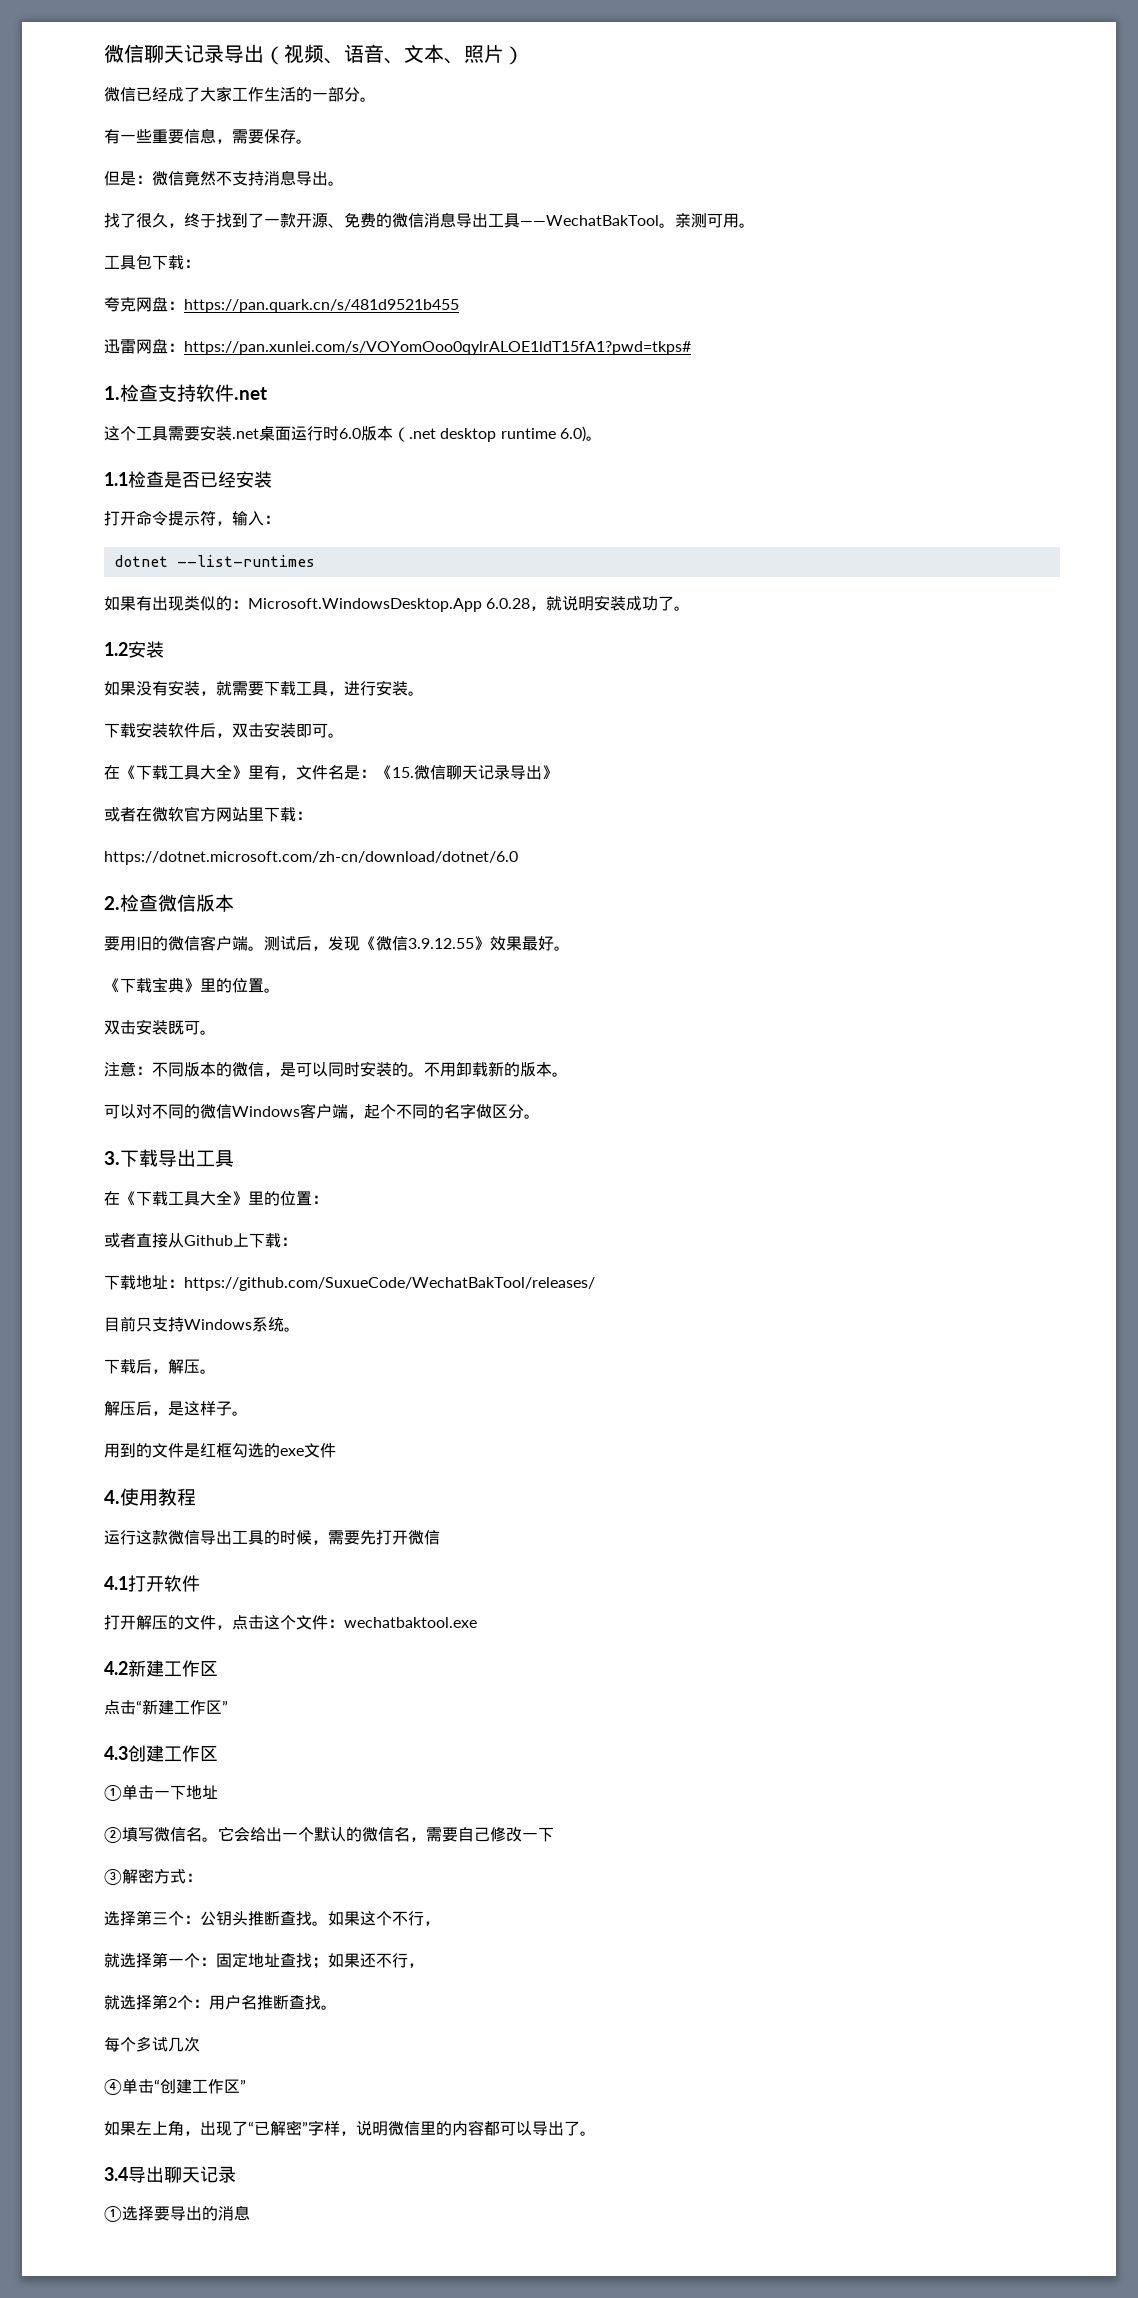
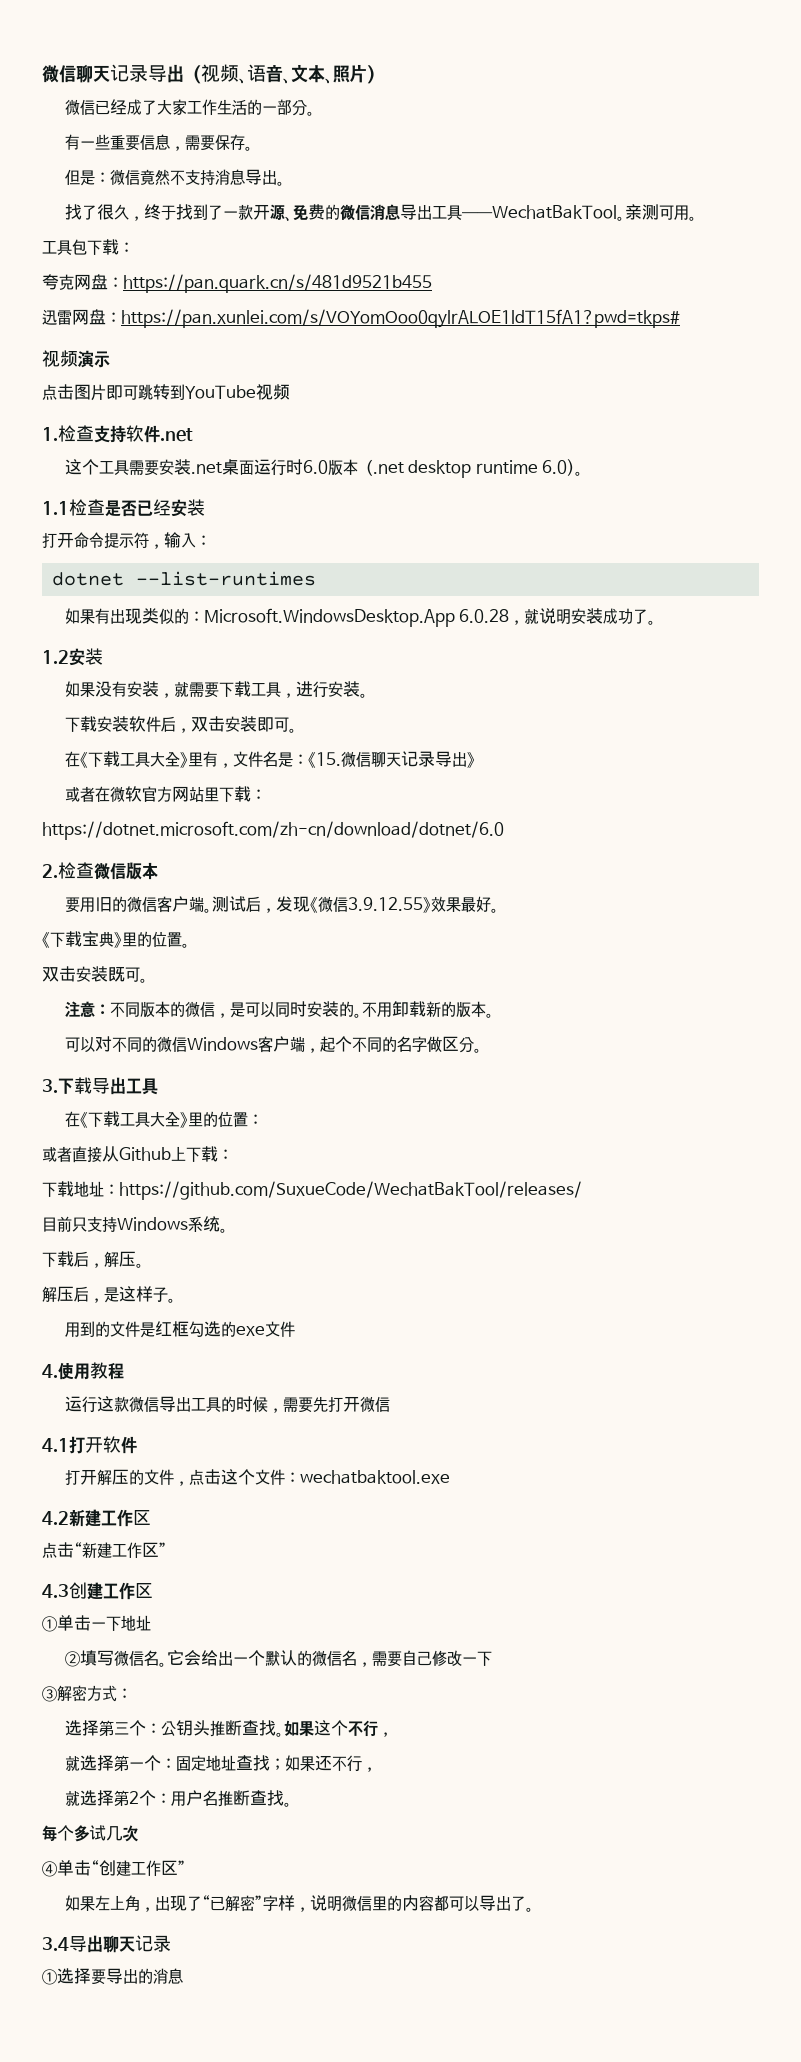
+ 视频演示
+ 点击图片即可跳转到YouTube视频

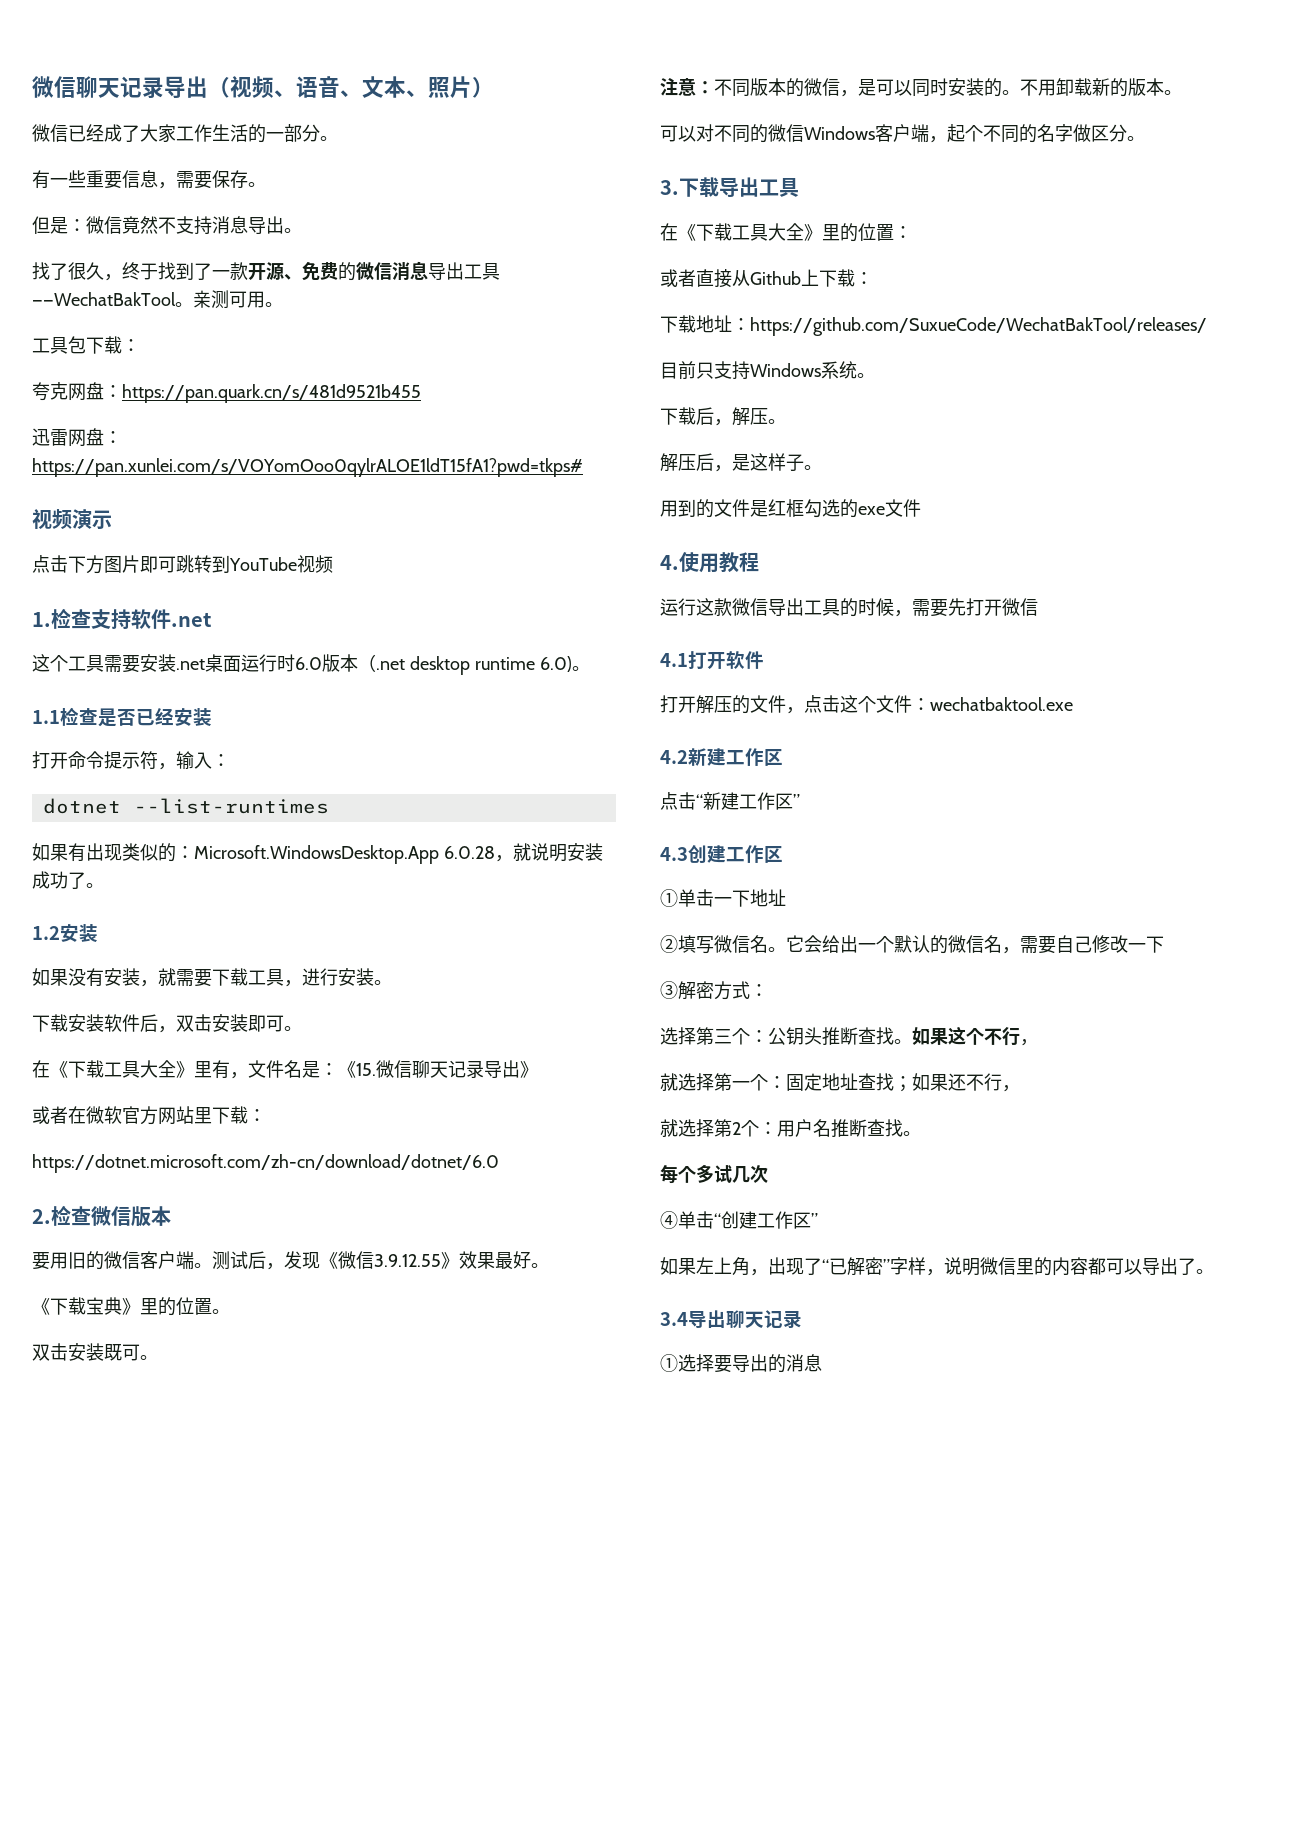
- 点击图片即可跳转到YouTube视频
+ 点击下方图片即可跳转到YouTube视频

